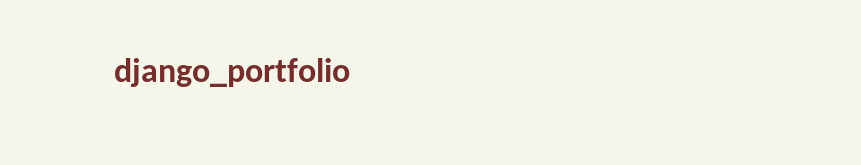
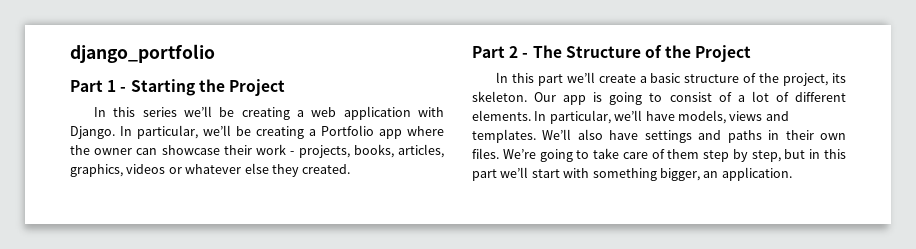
+ Part 1 - Starting the Project
+ In this series we’ll be creating a web application with Django. In particular, we’ll be creating a Portfolio app where the owner can showcase their work - projects, books, articles, graphics, videos or whatever else they created.
+ Part 2 - The Structure of the Project
+ ln this part we’ll create a basic structure of the project, its skeleton. Our app is going to consist of a lot of different elements. In particular, we’ll have models, views and templates. We’ll also have settings and paths in their own files. We’re going to take care of them step by step, but in this part we’ll start with something bigger, an application.

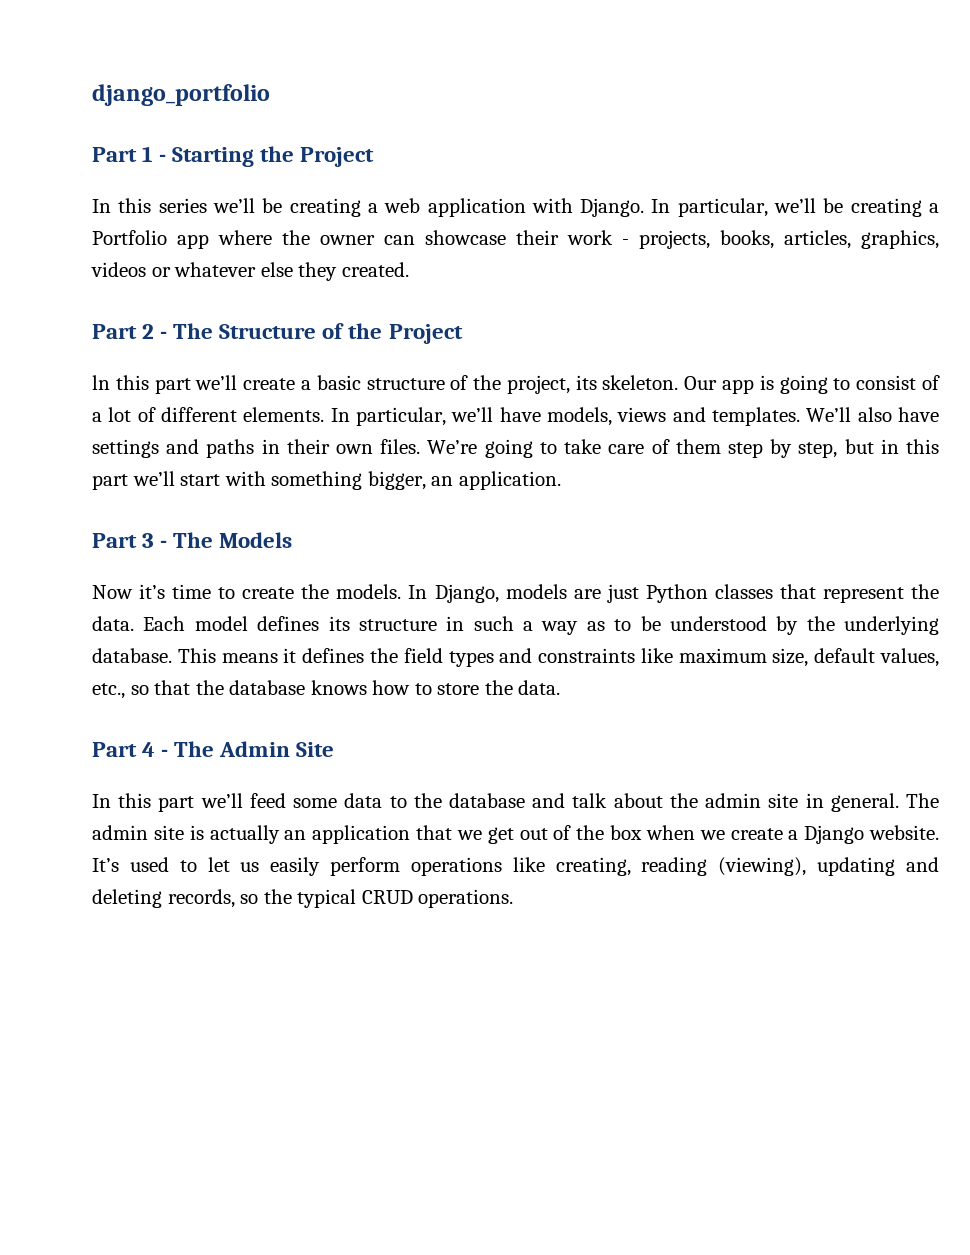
+ Part 3 - The Models
+ Now it’s time to create the models. In Django, models are just Python classes that represent the data. Each model defines its structure in such a way as to be understood by the underlying database. This means it defines the field types and constraints like maximum size, default values, etc., so that the database knows how to store the data.
+ Part 4 - The Admin Site
+ In this part we’ll feed some data to the database and talk about the admin site in general. The admin site is actually an application that we get out of the box when we create a Django website. It’s used to let us easily perform operations like creating, reading (viewing), updating and deleting records, so the typical CRUD operations.

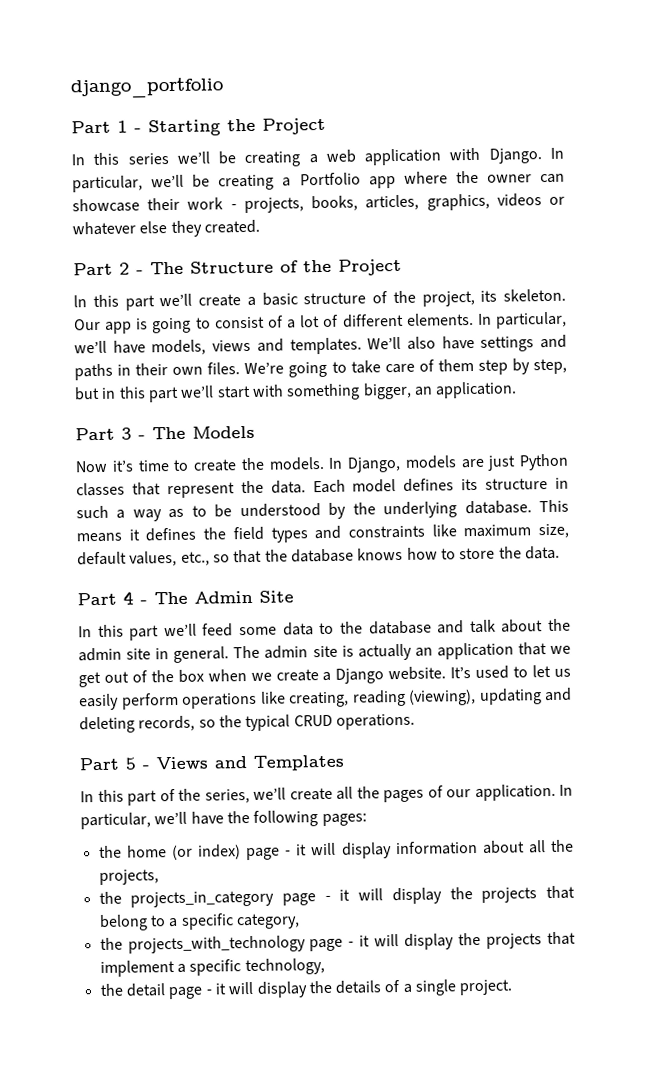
+ Part 5 - Views and Templates
+ In this part of the series, we’ll create all the pages of our application. In particular, we’ll have the following pages:
+ the home (or index) page - it will display information about all the projects,
+ the projects_in_category page - it will display the projects that belong to a specific category,
+ the projects_with_technology page - it will display the projects that implement a specific technology,
+ the detail page - it will display the details of a single project.

